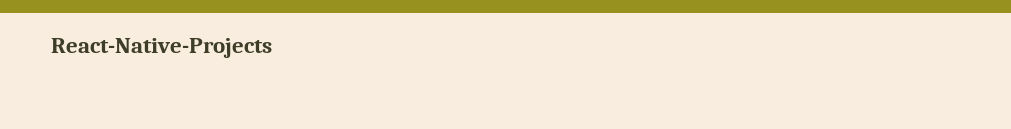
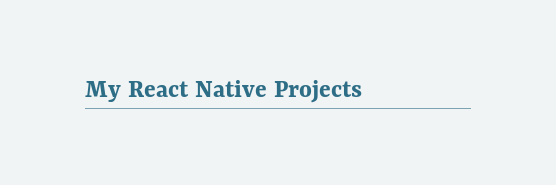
- React-Native-Projects
+ My React Native Projects

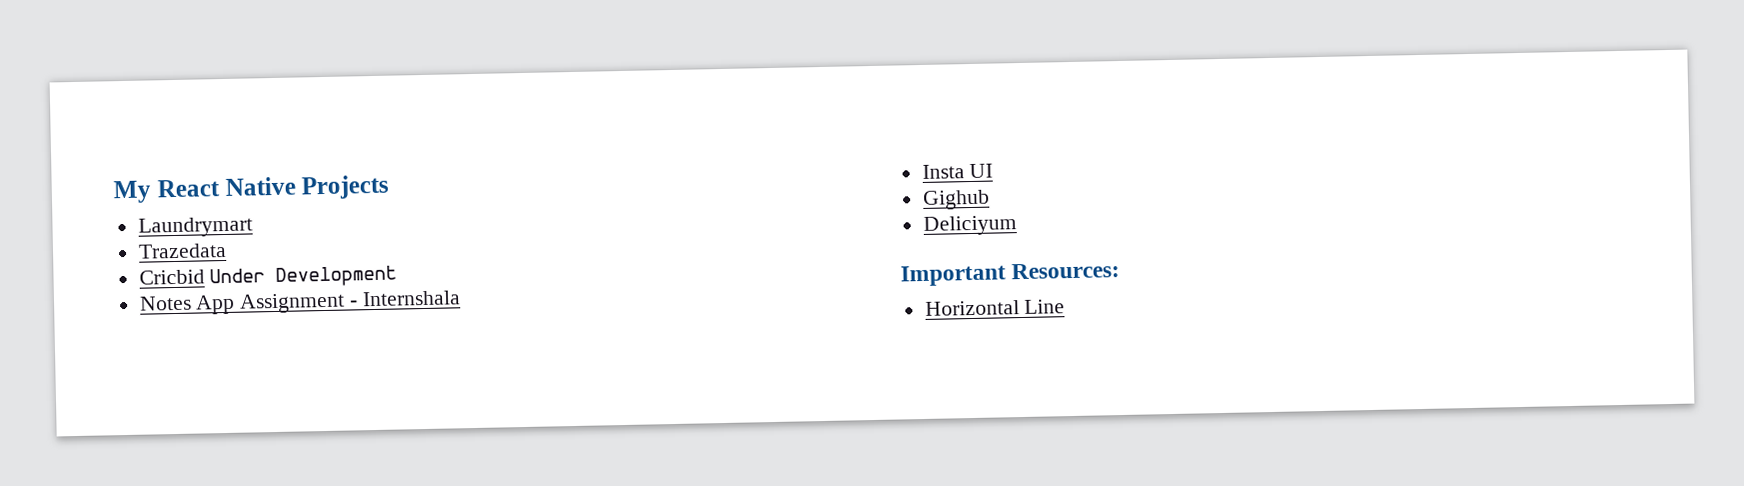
+ Laundrymart
+ Trazedata
+ Cricbid Under Development
+ Notes App Assignment - Internshala
+ Insta UI
+ Gighub
+ Deliciyum
+ Important Resources:
+ Horizontal Line

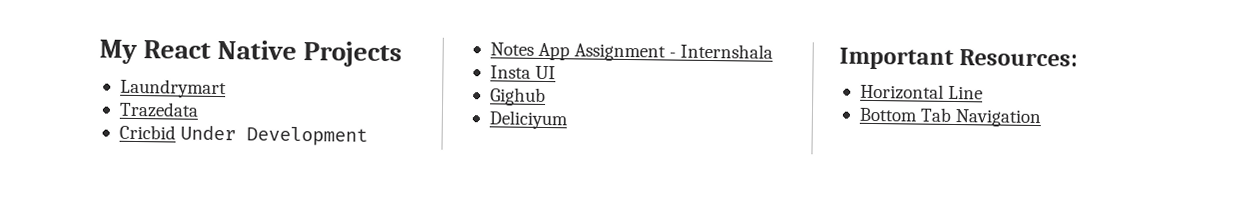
+ Bottom Tab Navigation

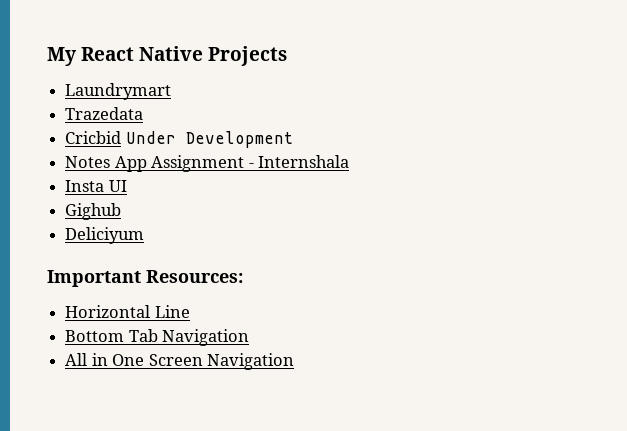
+ All in One Screen Navigation

